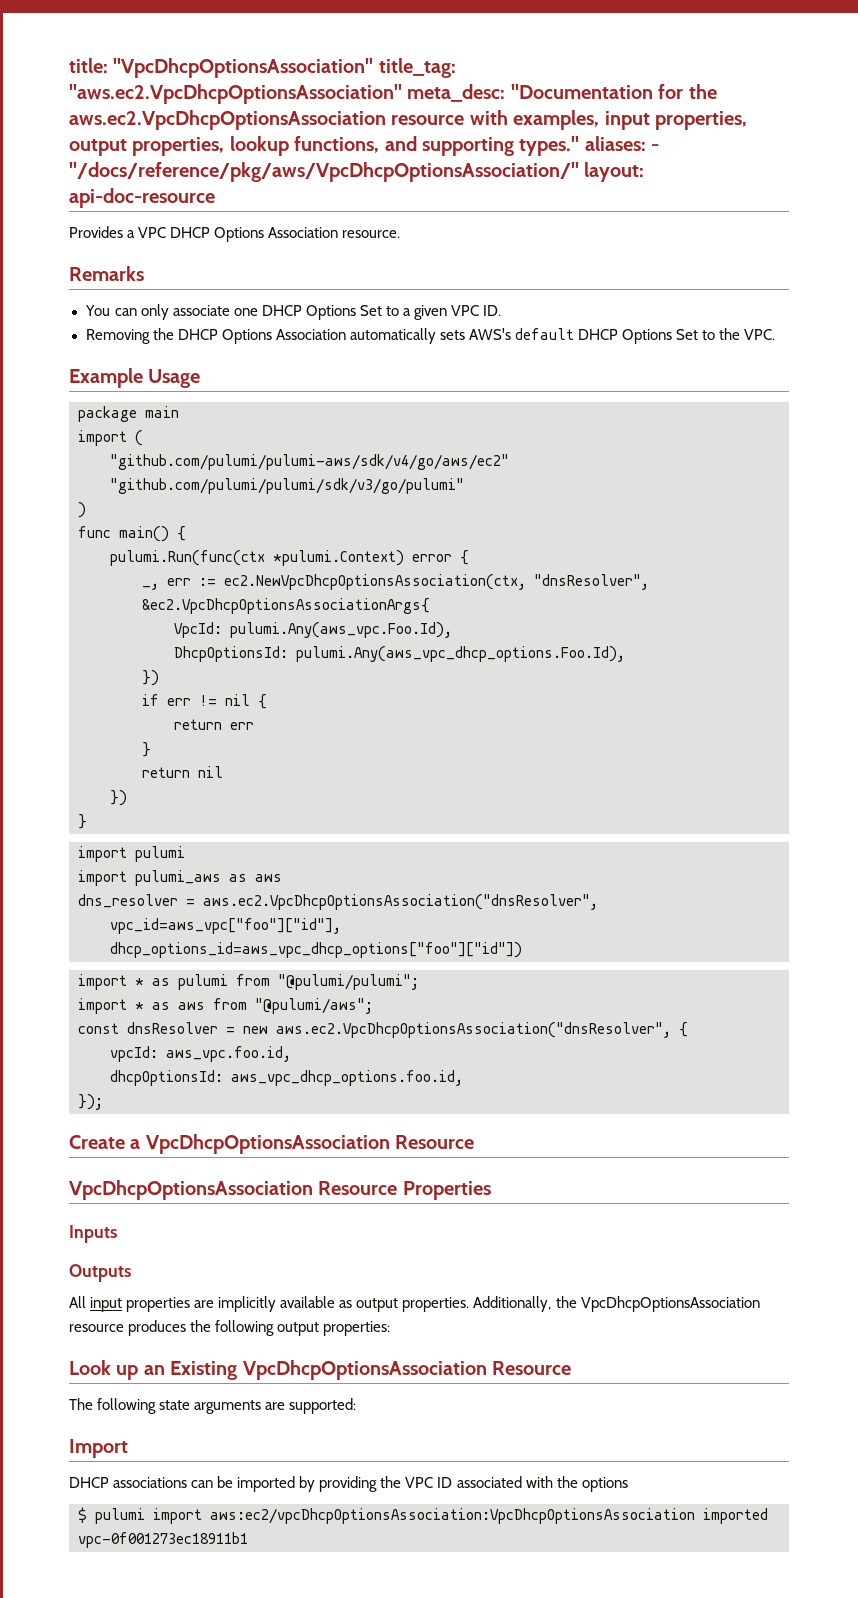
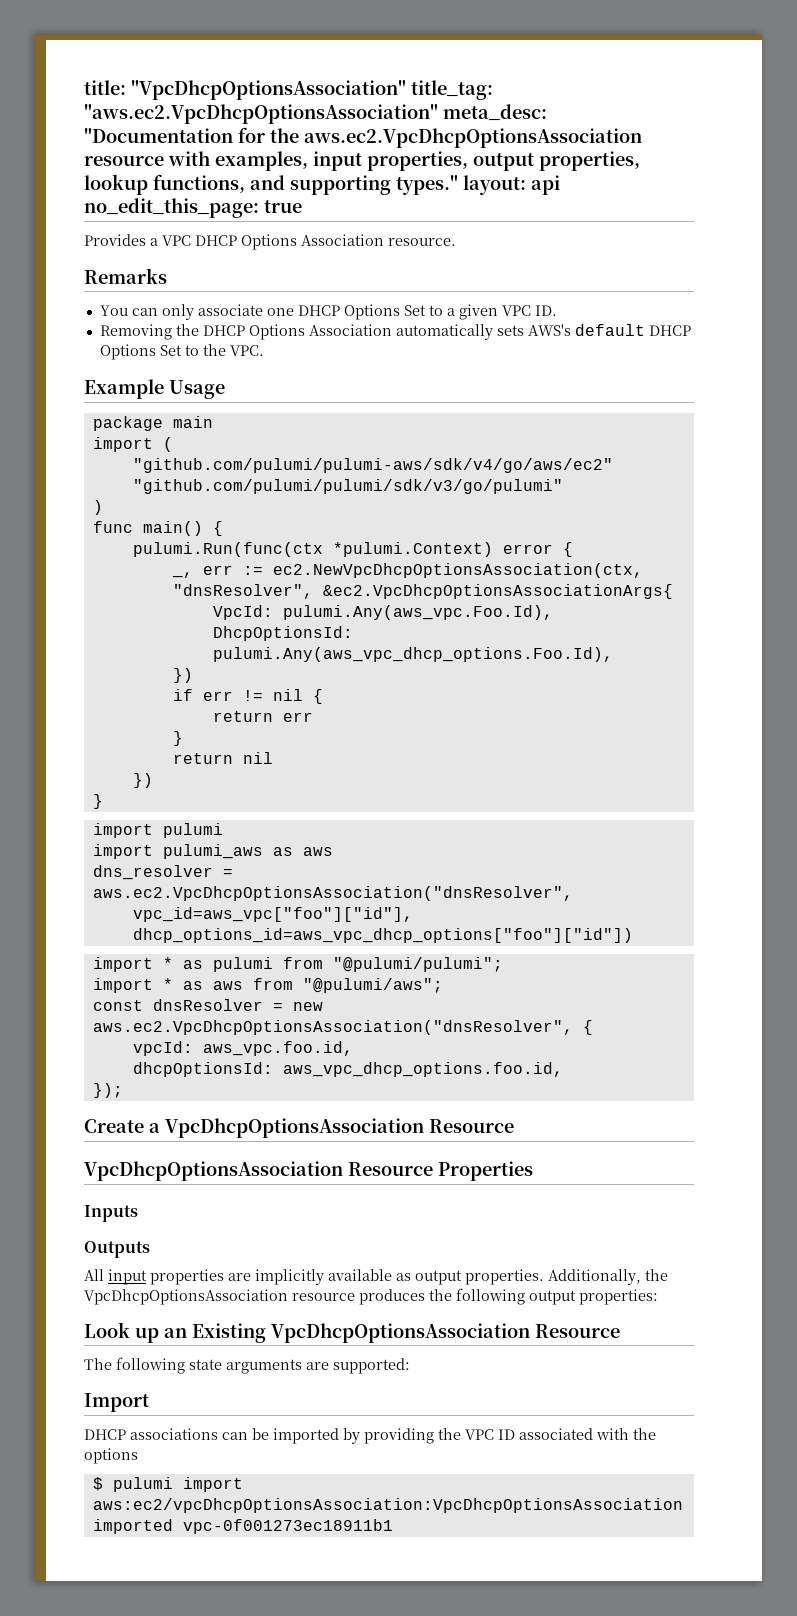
- title: "VpcDhcpOptionsAssociation" title_tag: "aws.ec2.VpcDhcpOptionsAssociation" meta_desc: "Documentation for the aws.ec2.VpcDhcpOptionsAssociation resource with examples, input properties, output properties, lookup functions, and supporting types." aliases: - "/docs/reference/pkg/aws/VpcDhcpOptionsAssociation/" layout: api-doc-resource
+ title: "VpcDhcpOptionsAssociation" title_tag: "aws.ec2.VpcDhcpOptionsAssociation" meta_desc: "Documentation for the aws.ec2.VpcDhcpOptionsAssociation resource with examples, input properties, output properties, lookup functions, and supporting types." layout: api no_edit_this_page: true

